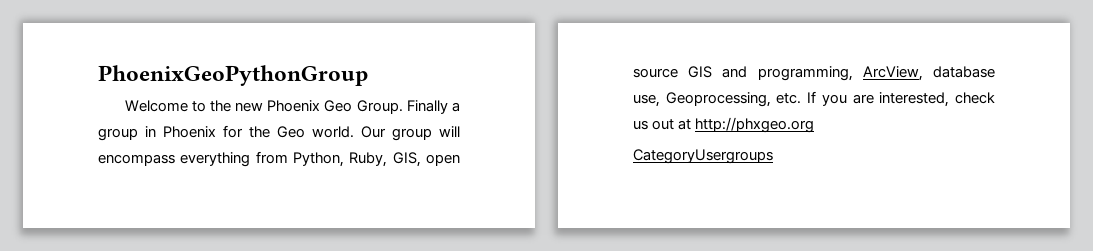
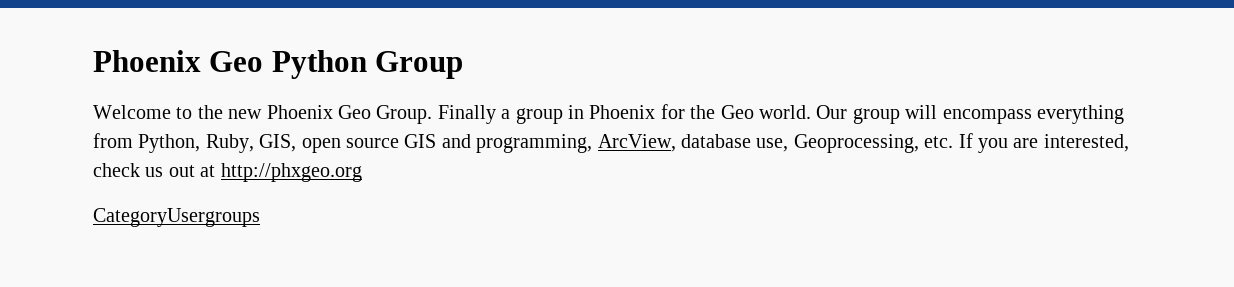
- PhoenixGeoPythonGroup
+ Phoenix Geo Python Group

